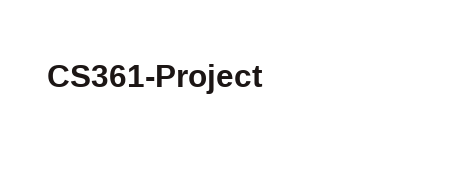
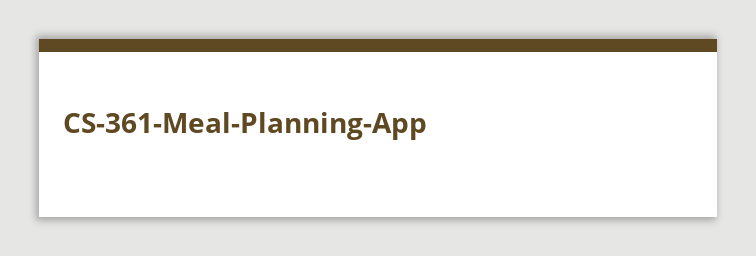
- CS361-Project
+ CS-361-Meal-Planning-App

